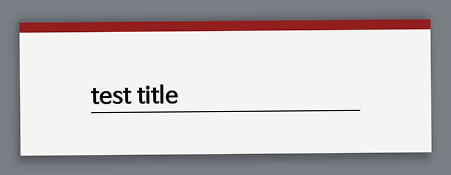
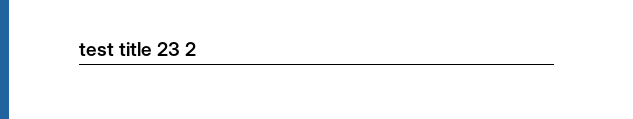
- test title
+ test title 23 2

